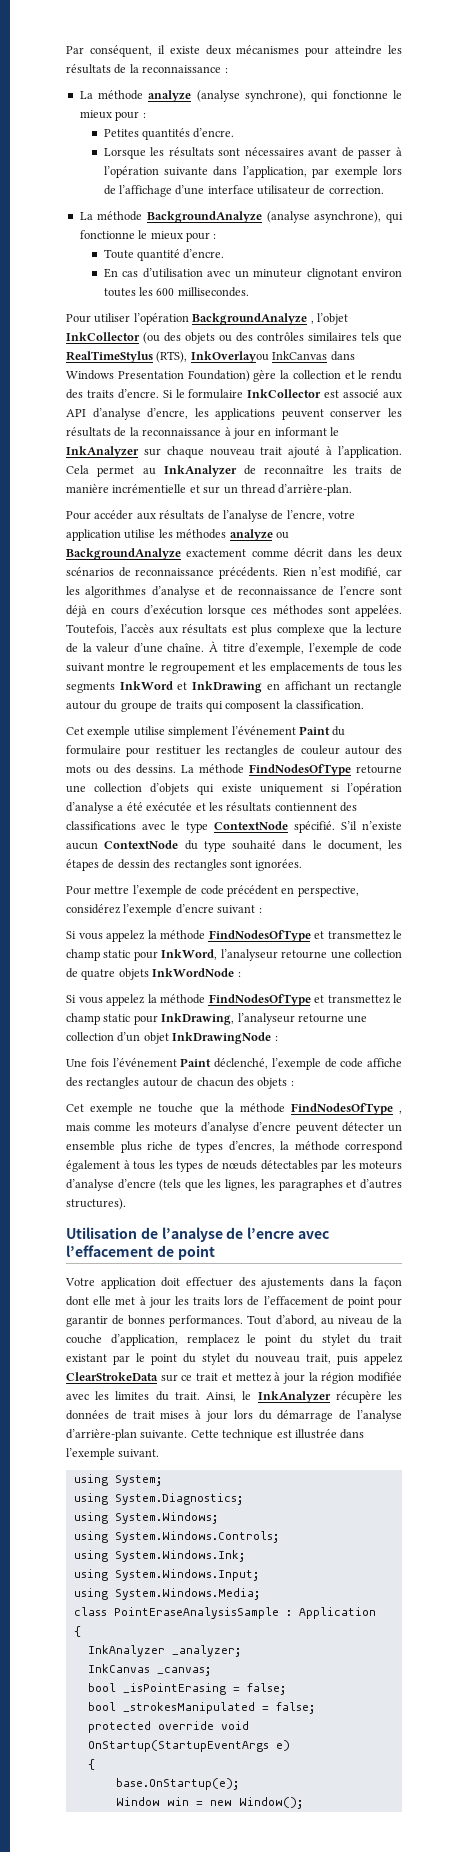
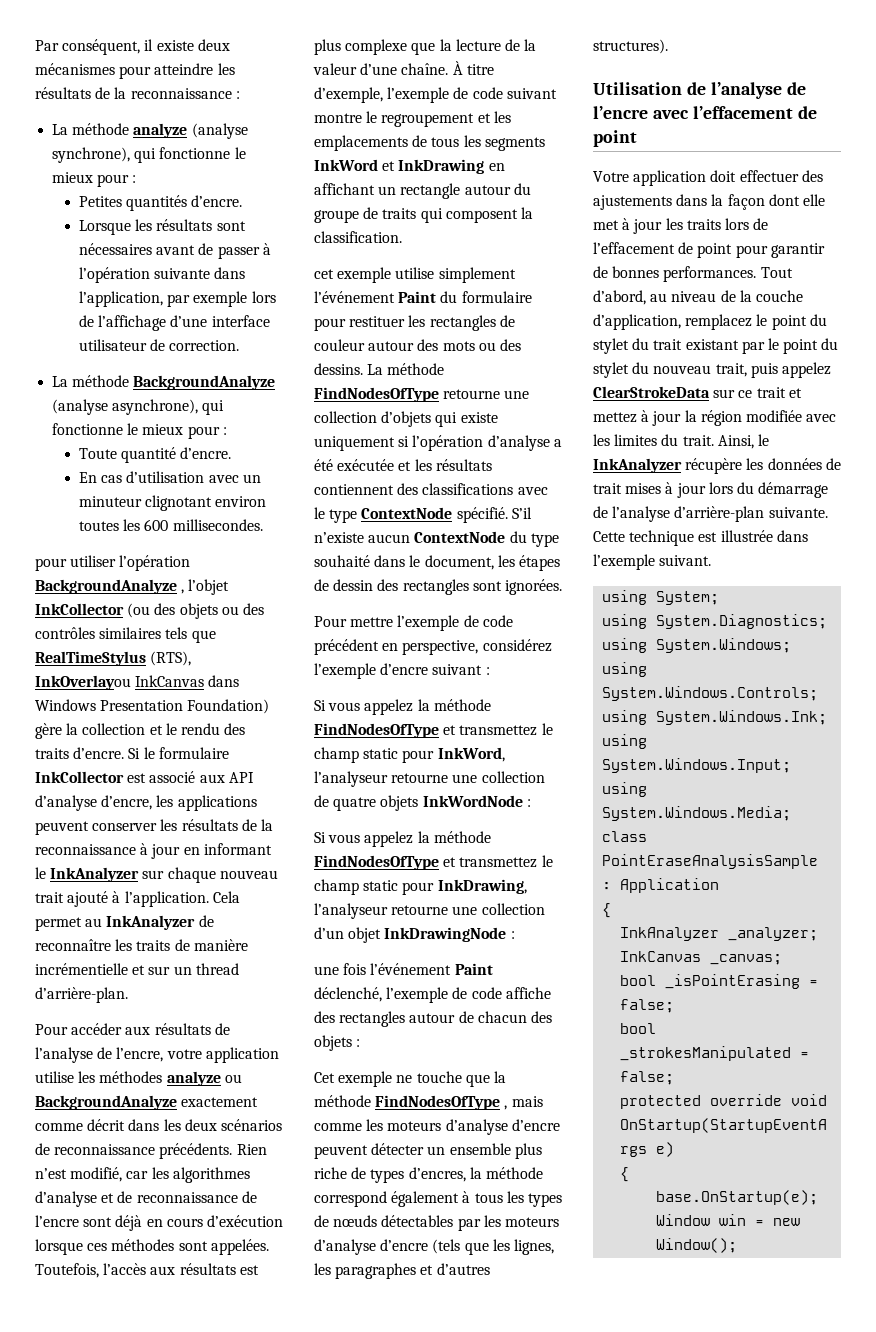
- Pour utiliser l’opération BackgroundAnalyze , l’objet InkCollector (ou des objets ou des contrôles similaires tels que RealTimeStylus (RTS), InkOverlayou InkCanvas dans Windows Presentation Foundation) gère la collection et le rendu des traits d’encre.
+ pour utiliser l’opération BackgroundAnalyze , l’objet InkCollector (ou des objets ou des contrôles similaires tels que RealTimeStylus (RTS), InkOverlayou InkCanvas dans Windows Presentation Foundation) gère la collection et le rendu des traits d’encre.
- Cet exemple utilise simplement l’événement Paint du formulaire pour restituer les rectangles de couleur autour des mots ou des dessins.
+ cet exemple utilise simplement l’événement Paint du formulaire pour restituer les rectangles de couleur autour des mots ou des dessins.
- Une fois l’événement Paint déclenché, l’exemple de code affiche des rectangles autour de chacun des objets :
+ une fois l’événement Paint déclenché, l’exemple de code affiche des rectangles autour de chacun des objets :

